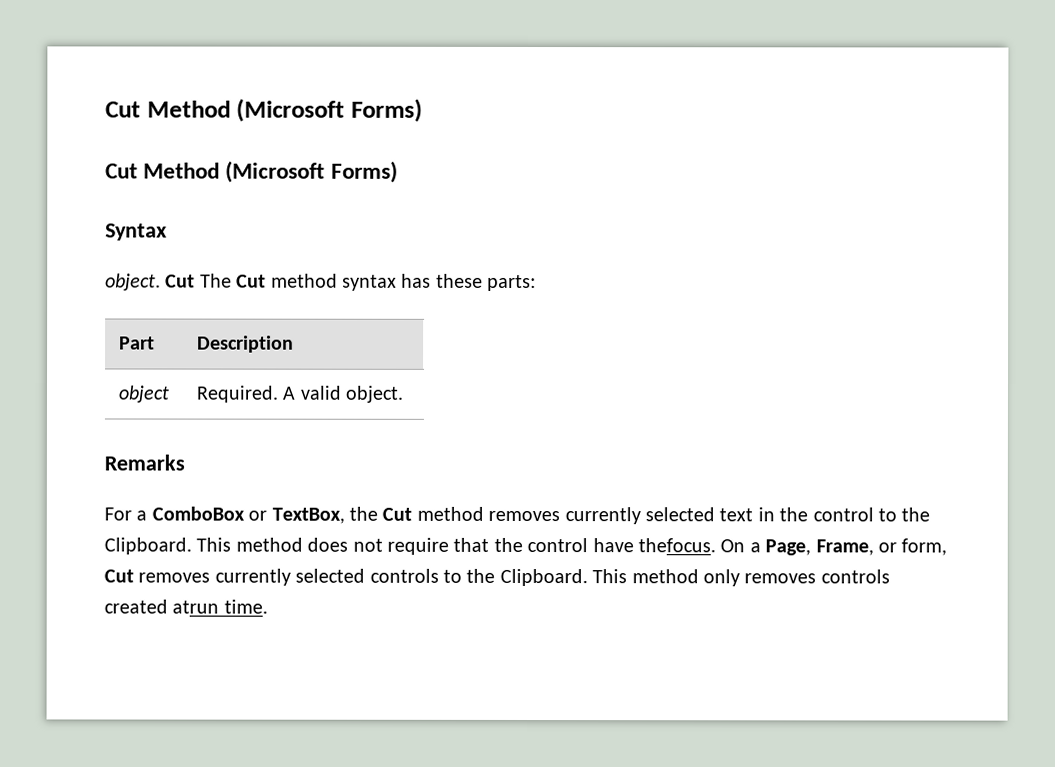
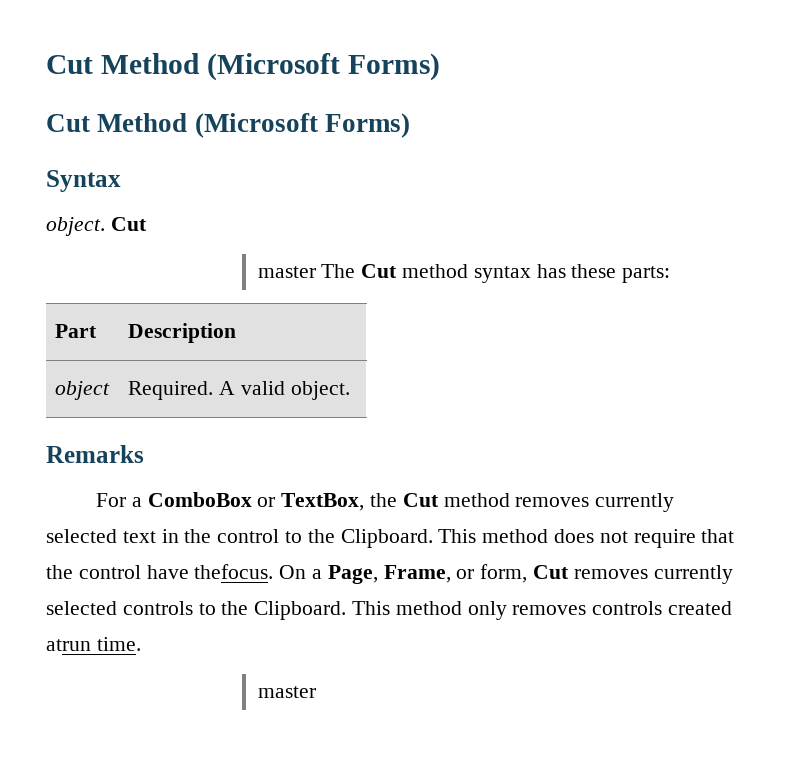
- object. Cut The Cut method syntax has these parts:
+ object. Cut
+ master The Cut method syntax has these parts:
  This method only removes controls created atrun time.
+ master

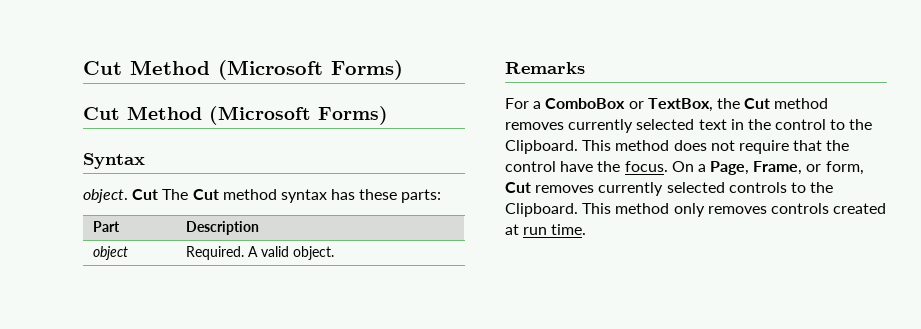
- object. Cut
- master The Cut method syntax has these parts:
+ object. Cut The Cut method syntax has these parts:
- This method does not require that the control have thefocus.
+ This method does not require that the control have the focus.
- This method only removes controls created atrun time.
- master
+ This method only removes controls created at run time.

